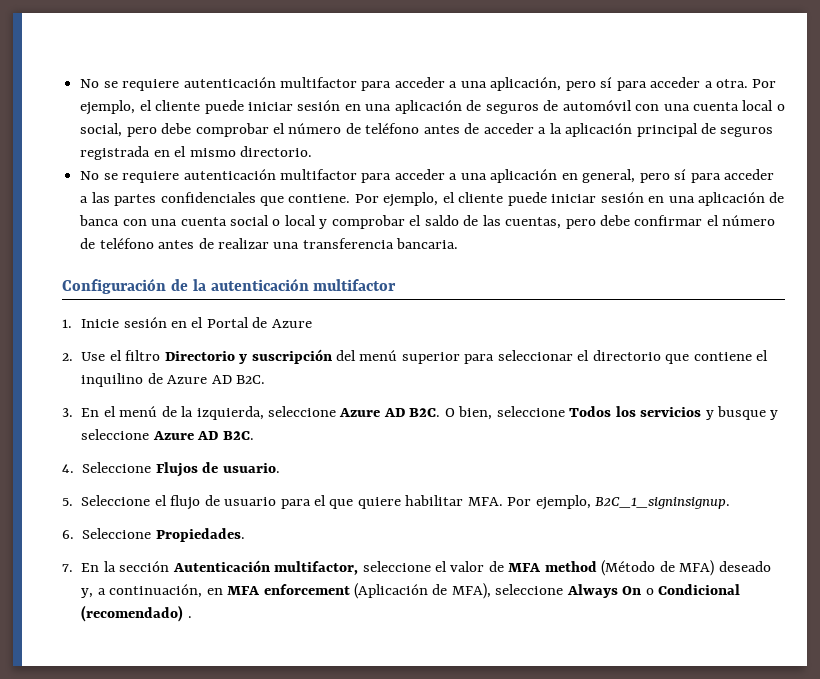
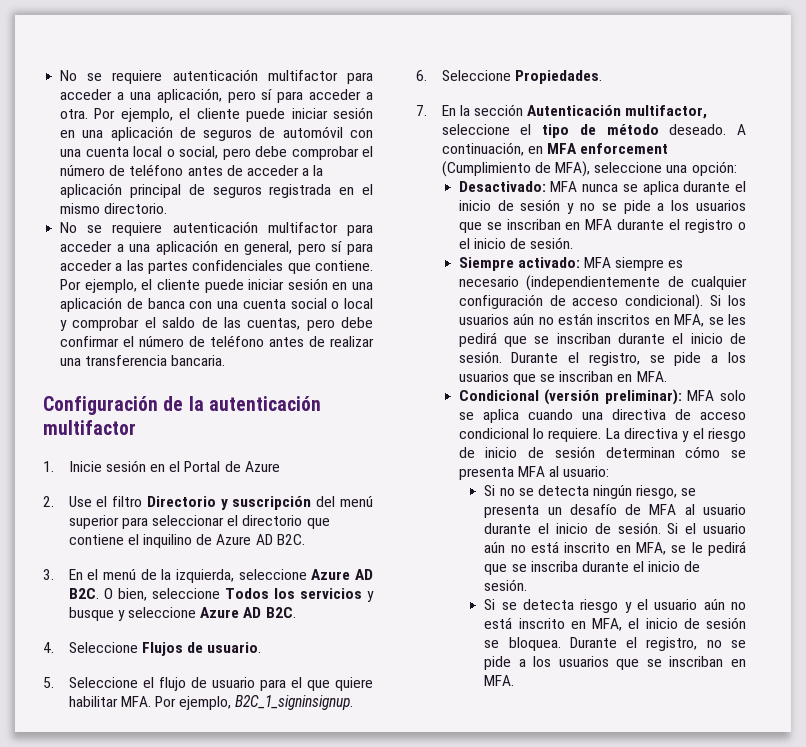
- 7. En la sección Autenticación multifactor, seleccione el valor de MFA method (Método de MFA) deseado y, a continuación, en MFA enforcement (Aplicación de MFA), seleccione Always On o Condicional (recomendado) .
+ 7. En la sección Autenticación multifactor, seleccione el tipo de método deseado. A continuación, en MFA enforcement (Cumplimiento de MFA), seleccione una opción:
+ Desactivado: MFA nunca se aplica durante el inicio de sesión y no se pide a los usuarios que se inscriban en MFA durante el registro o el inicio de sesión.
+ Siempre activado: MFA siempre es necesario (independientemente de cualquier configuración de acceso condicional). Si los usuarios aún no están inscritos en MFA, se les pedirá que se inscriban durante el inicio de sesión. Durante el registro, se pide a los usuarios que se inscriban en MFA.
+ Condicional (versión preliminar): MFA solo se aplica cuando una directiva de acceso condicional lo requiere. La directiva y el riesgo de inicio de sesión determinan cómo se presenta MFA al usuario:
+ Si no se detecta ningún riesgo, se presenta un desafío de MFA al usuario durante el inicio de sesión. Si el usuario aún no está inscrito en MFA, se le pedirá que se inscriba durante el inicio de sesión.
+ Si se detecta riesgo y el usuario aún no está inscrito en MFA, el inicio de sesión se bloquea. Durante el registro, no se pide a los usuarios que se inscriban en MFA.

